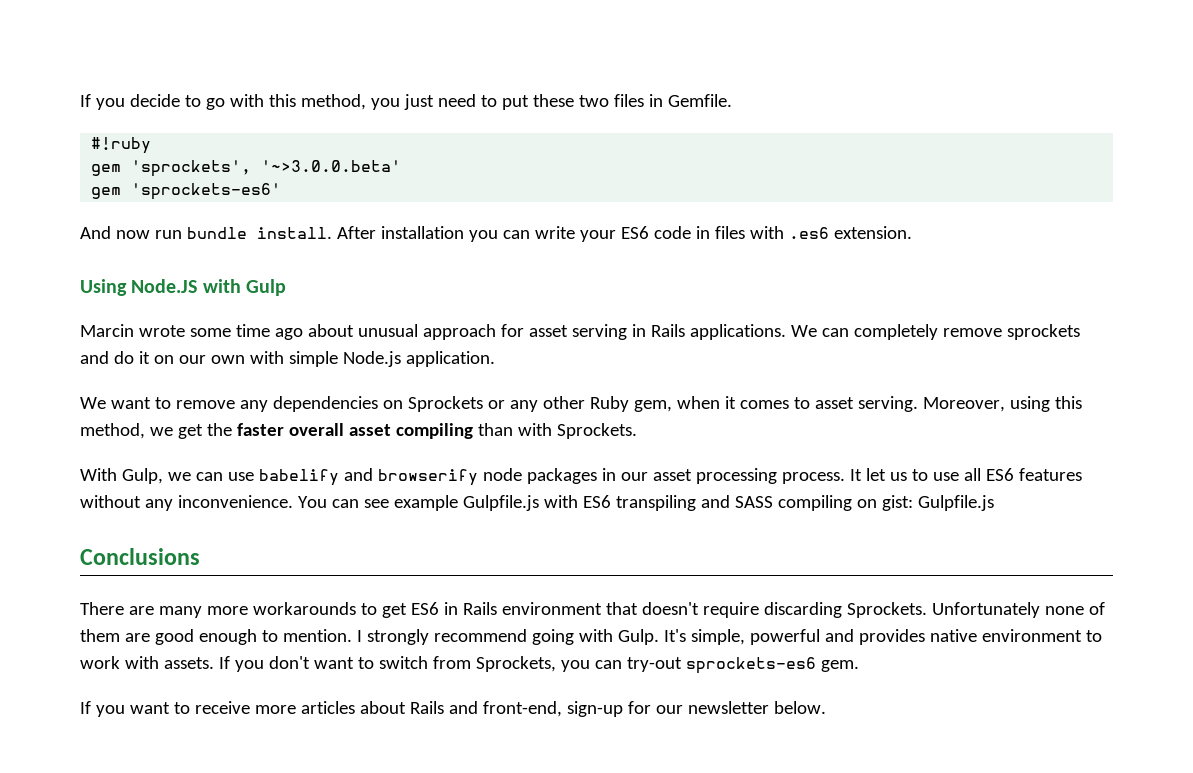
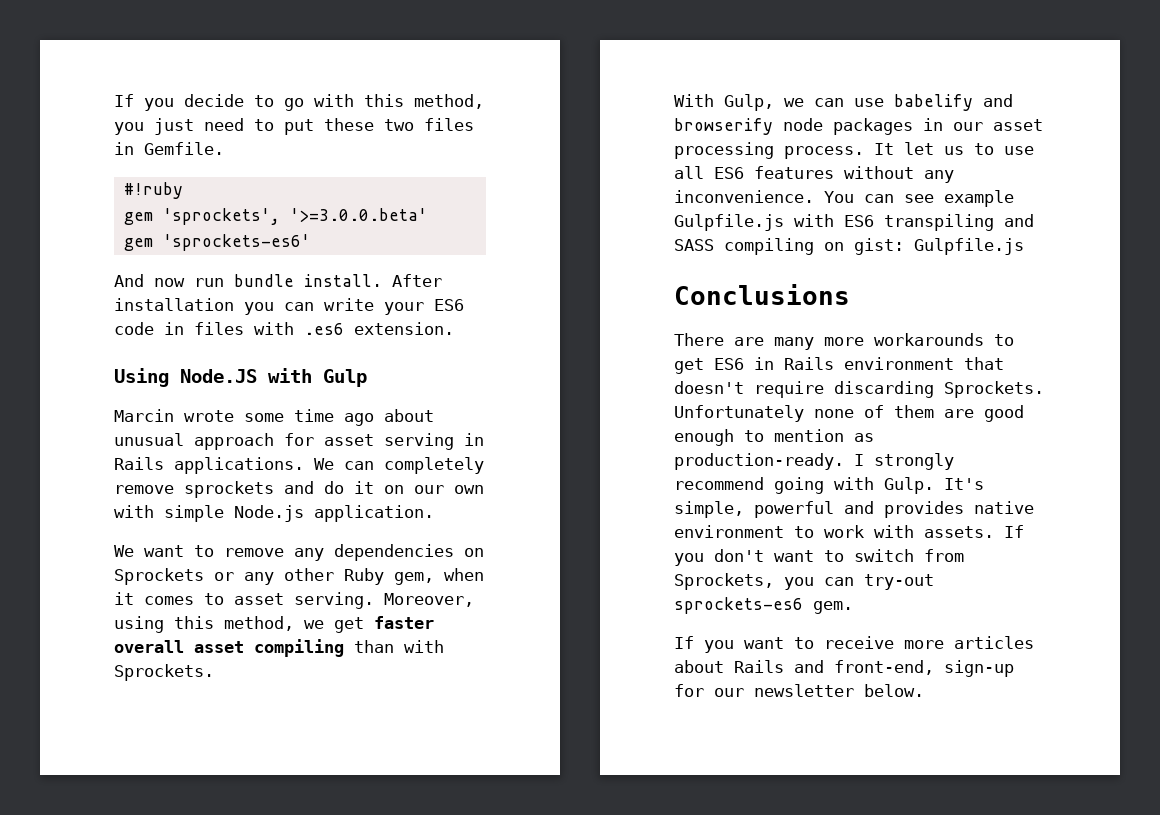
- gem 'sprockets', '~>3.0.0.beta'
+ gem 'sprockets', '>=3.0.0.beta'
- Moreover, using this method, we get the faster overall asset compiling than with Sprockets.
+ Moreover, using this method, we get faster overall asset compiling than with Sprockets.
- Unfortunately none of them are good enough to mention.
+ Unfortunately none of them are good enough to mention as production-ready.

